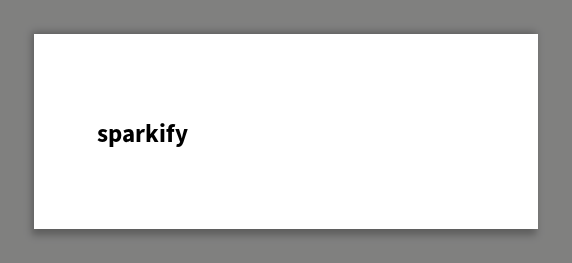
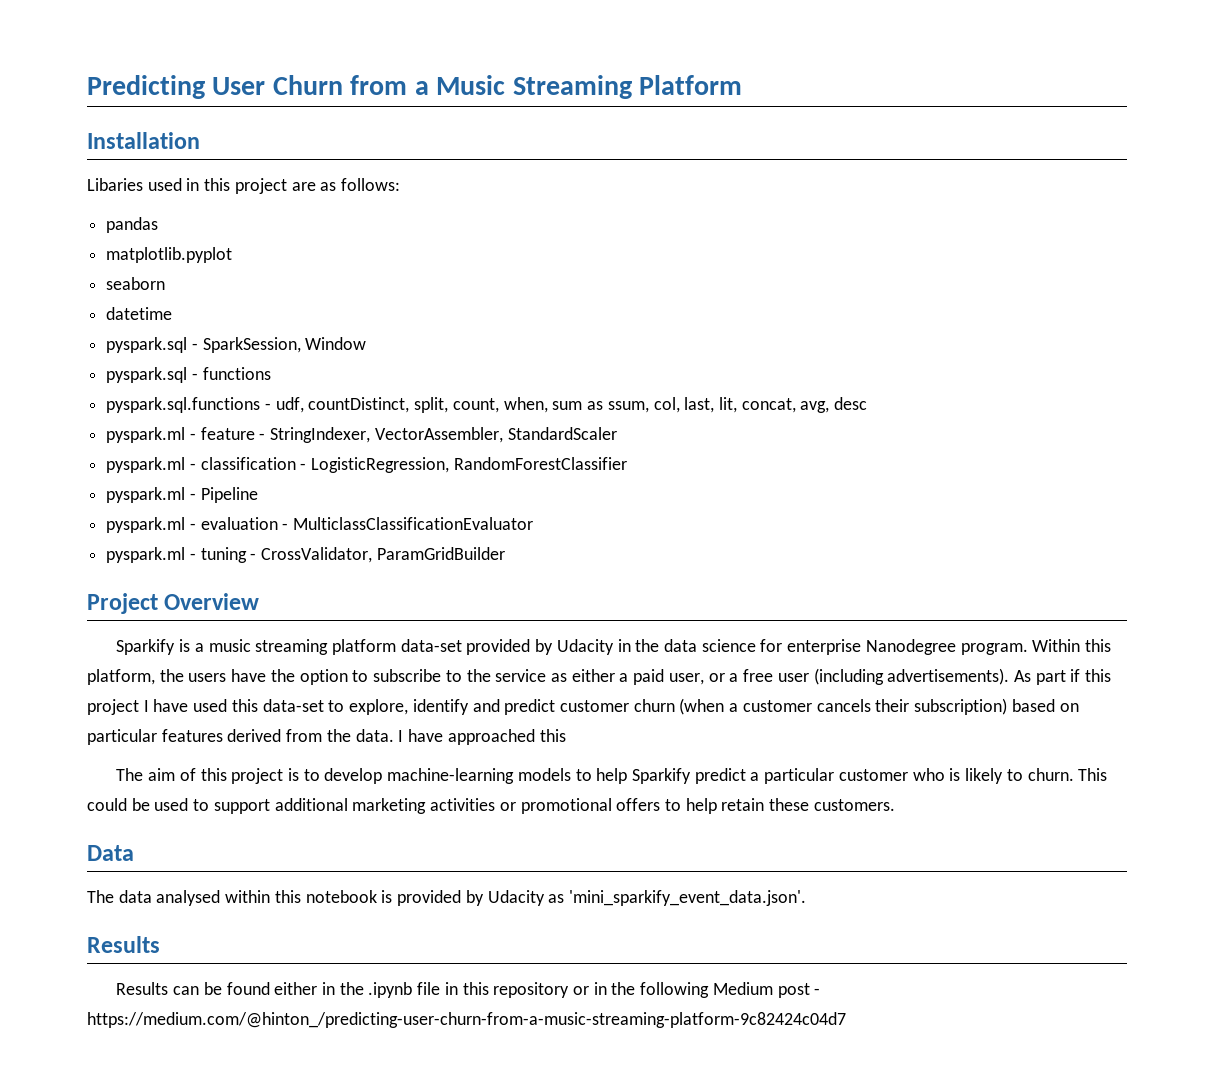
- sparkify
+ Predicting User Churn from a Music Streaming Platform
+ Installation
+ Libaries used in this project are as follows:
+ pandas
+ matplotlib.pyplot
+ seaborn
+ datetime
+ pyspark.sql - SparkSession, Window
+ pyspark.sql - functions
+ pyspark.sql.functions - udf, countDistinct, split, count, when, sum as ssum, col, last, lit, concat, avg, desc
+ pyspark.ml - feature - StringIndexer, VectorAssembler, StandardScaler
+ pyspark.ml - classification - LogisticRegression, RandomForestClassifier
+ pyspark.ml - Pipeline
+ pyspark.ml - evaluation - MulticlassClassificationEvaluator
+ pyspark.ml - tuning - CrossValidator, ParamGridBuilder
+ Project Overview
+ Sparkify is a music streaming platform data-set provided by Udacity in the data science for enterprise Nanodegree program. Within this platform, the users have the option to subscribe to the service as either a paid user, or a free user (including advertisements). As part if this project I have used this data-set to explore, identify and predict customer churn (when a customer cancels their subscription) based on particular features derived from the data. I have approached this
+ The aim of this project is to develop machine-learning models to help Sparkify predict a particular customer who is likely to churn. This could be used to support additional marketing activities or promotional offers to help retain these customers.
+ Data
+ The data analysed within this notebook is provided by Udacity as 'mini_sparkify_event_data.json'.
+ Results
+ Results can be found either in the .ipynb file in this repository or in the following Medium post - https://medium.com/@hinton_/predicting-user-churn-from-a-music-streaming-platform-9c82424c04d7

